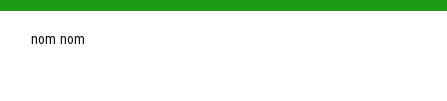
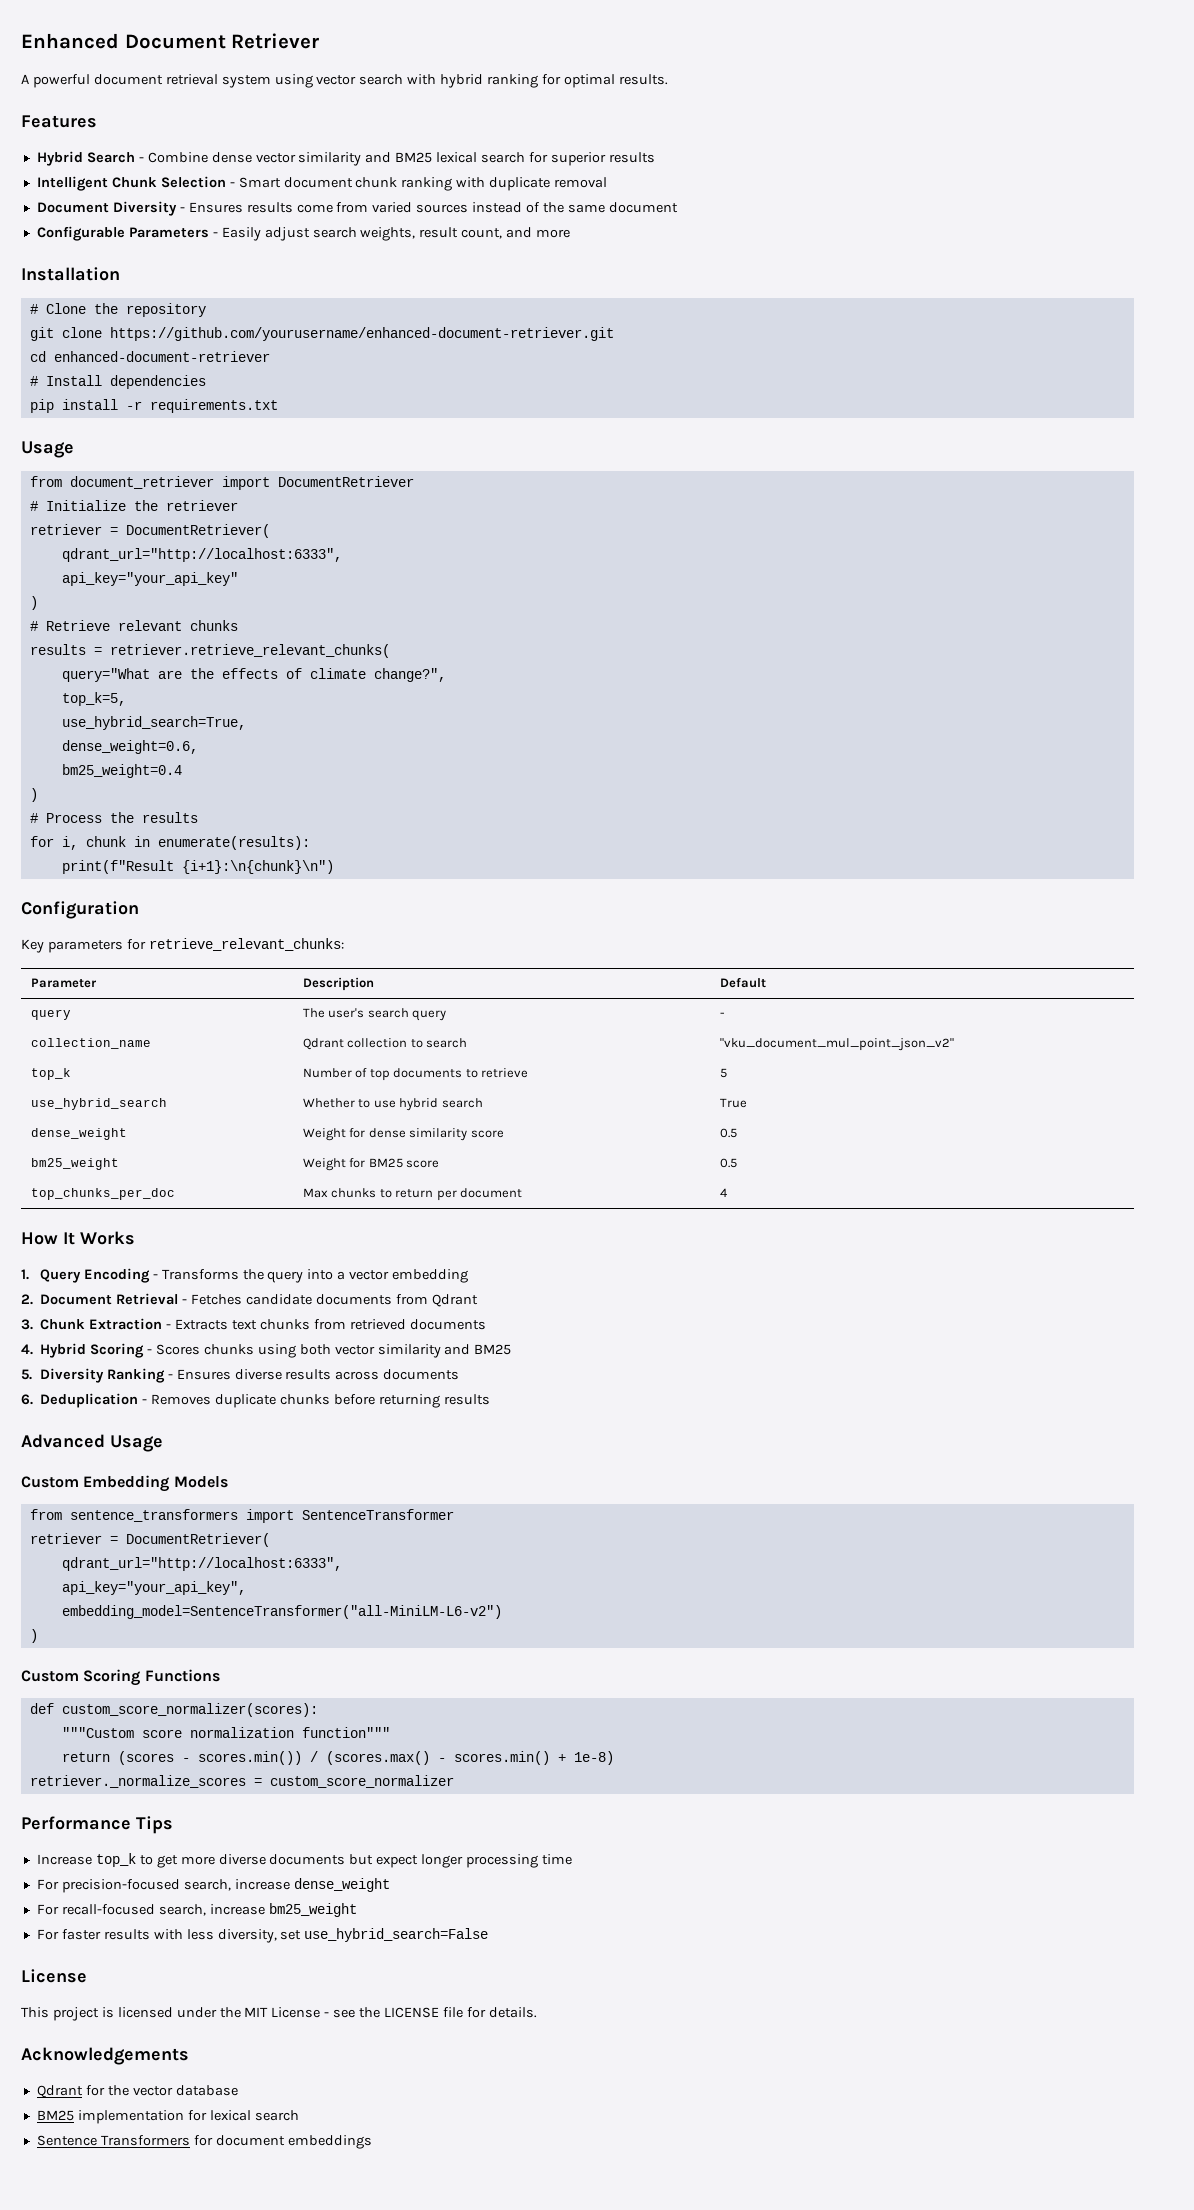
- nom nom
+ Enhanced Document Retriever
+ A powerful document retrieval system using vector search with hybrid ranking for optimal results.
+ Features
+ Hybrid Search - Combine dense vector similarity and BM25 lexical search for superior results
+ Intelligent Chunk Selection - Smart document chunk ranking with duplicate removal
+ Document Diversity - Ensures results come from varied sources instead of the same document
+ Configurable Parameters - Easily adjust search weights, result count, and more
+ Installation
+ # Clone the repository
+ git clone https://github.com/yourusername/enhanced-document-retriever.git
+ cd enhanced-document-retriever
+ # Install dependencies
+ pip install -r requirements.txt
+ Usage
+ from document_retriever import DocumentRetriever
+ # Initialize the retriever
+ retriever = DocumentRetriever(
+ qdrant_url="http://localhost:6333",
+ api_key="your_api_key"
+ )
+ # Retrieve relevant chunks
+ results = retriever.retrieve_relevant_chunks(
+ query="What are the effects of climate change?",
+ top_k=5,
+ use_hybrid_search=True,
+ dense_weight=0.6,
+ bm25_weight=0.4
+ )
+ # Process the results
+ for i, chunk in enumerate(results):
+ print(f"Result {i+1}:\n{chunk}\n")
+ Configuration
+ Key parameters for retrieve_relevant_chunks:
+ Parameter | Description | Default
+ query | The user's search query | -
+ collection_name | Qdrant collection to search | "vku_document_mul_point_json_v2"
+ top_k | Number of top documents to retrieve | 5
+ use_hybrid_search | Whether to use hybrid search | True
+ dense_weight | Weight for dense similarity score | 0.5
+ bm25_weight | Weight for BM25 score | 0.5
+ top_chunks_per_doc | Max chunks to return per document | 4
+ How It Works
+ 1. Query Encoding - Transforms the query into a vector embedding
+ 2. Document Retrieval - Fetches candidate documents from Qdrant
+ 3. Chunk Extraction - Extracts text chunks from retrieved documents
+ 4. Hybrid Scoring - Scores chunks using both vector similarity and BM25
+ 5. Diversity Ranking - Ensures diverse results across documents
+ 6. Deduplication - Removes duplicate chunks before returning results
+ Advanced Usage
+ Custom Embedding Models
+ from sentence_transformers import SentenceTransformer
+ retriever = DocumentRetriever(
+ qdrant_url="http://localhost:6333",
+ api_key="your_api_key",
+ embedding_model=SentenceTransformer("all-MiniLM-L6-v2")
+ )
+ Custom Scoring Functions
+ def custom_score_normalizer(scores):
+ """Custom score normalization function"""
+ return (scores - scores.min()) / (scores.max() - scores.min() + 1e-8)
+ retriever._normalize_scores = custom_score_normalizer
+ Performance Tips
+ Increase top_k to get more diverse documents but expect longer processing time
+ For precision-focused search, increase dense_weight
+ For recall-focused search, increase bm25_weight
+ For faster results with less diversity, set use_hybrid_search=False
+ License
+ This project is licensed under the MIT License - see the LICENSE file for details.
+ Acknowledgements
+ Qdrant for the vector database
+ BM25 implementation for lexical search
+ Sentence Transformers for document embeddings

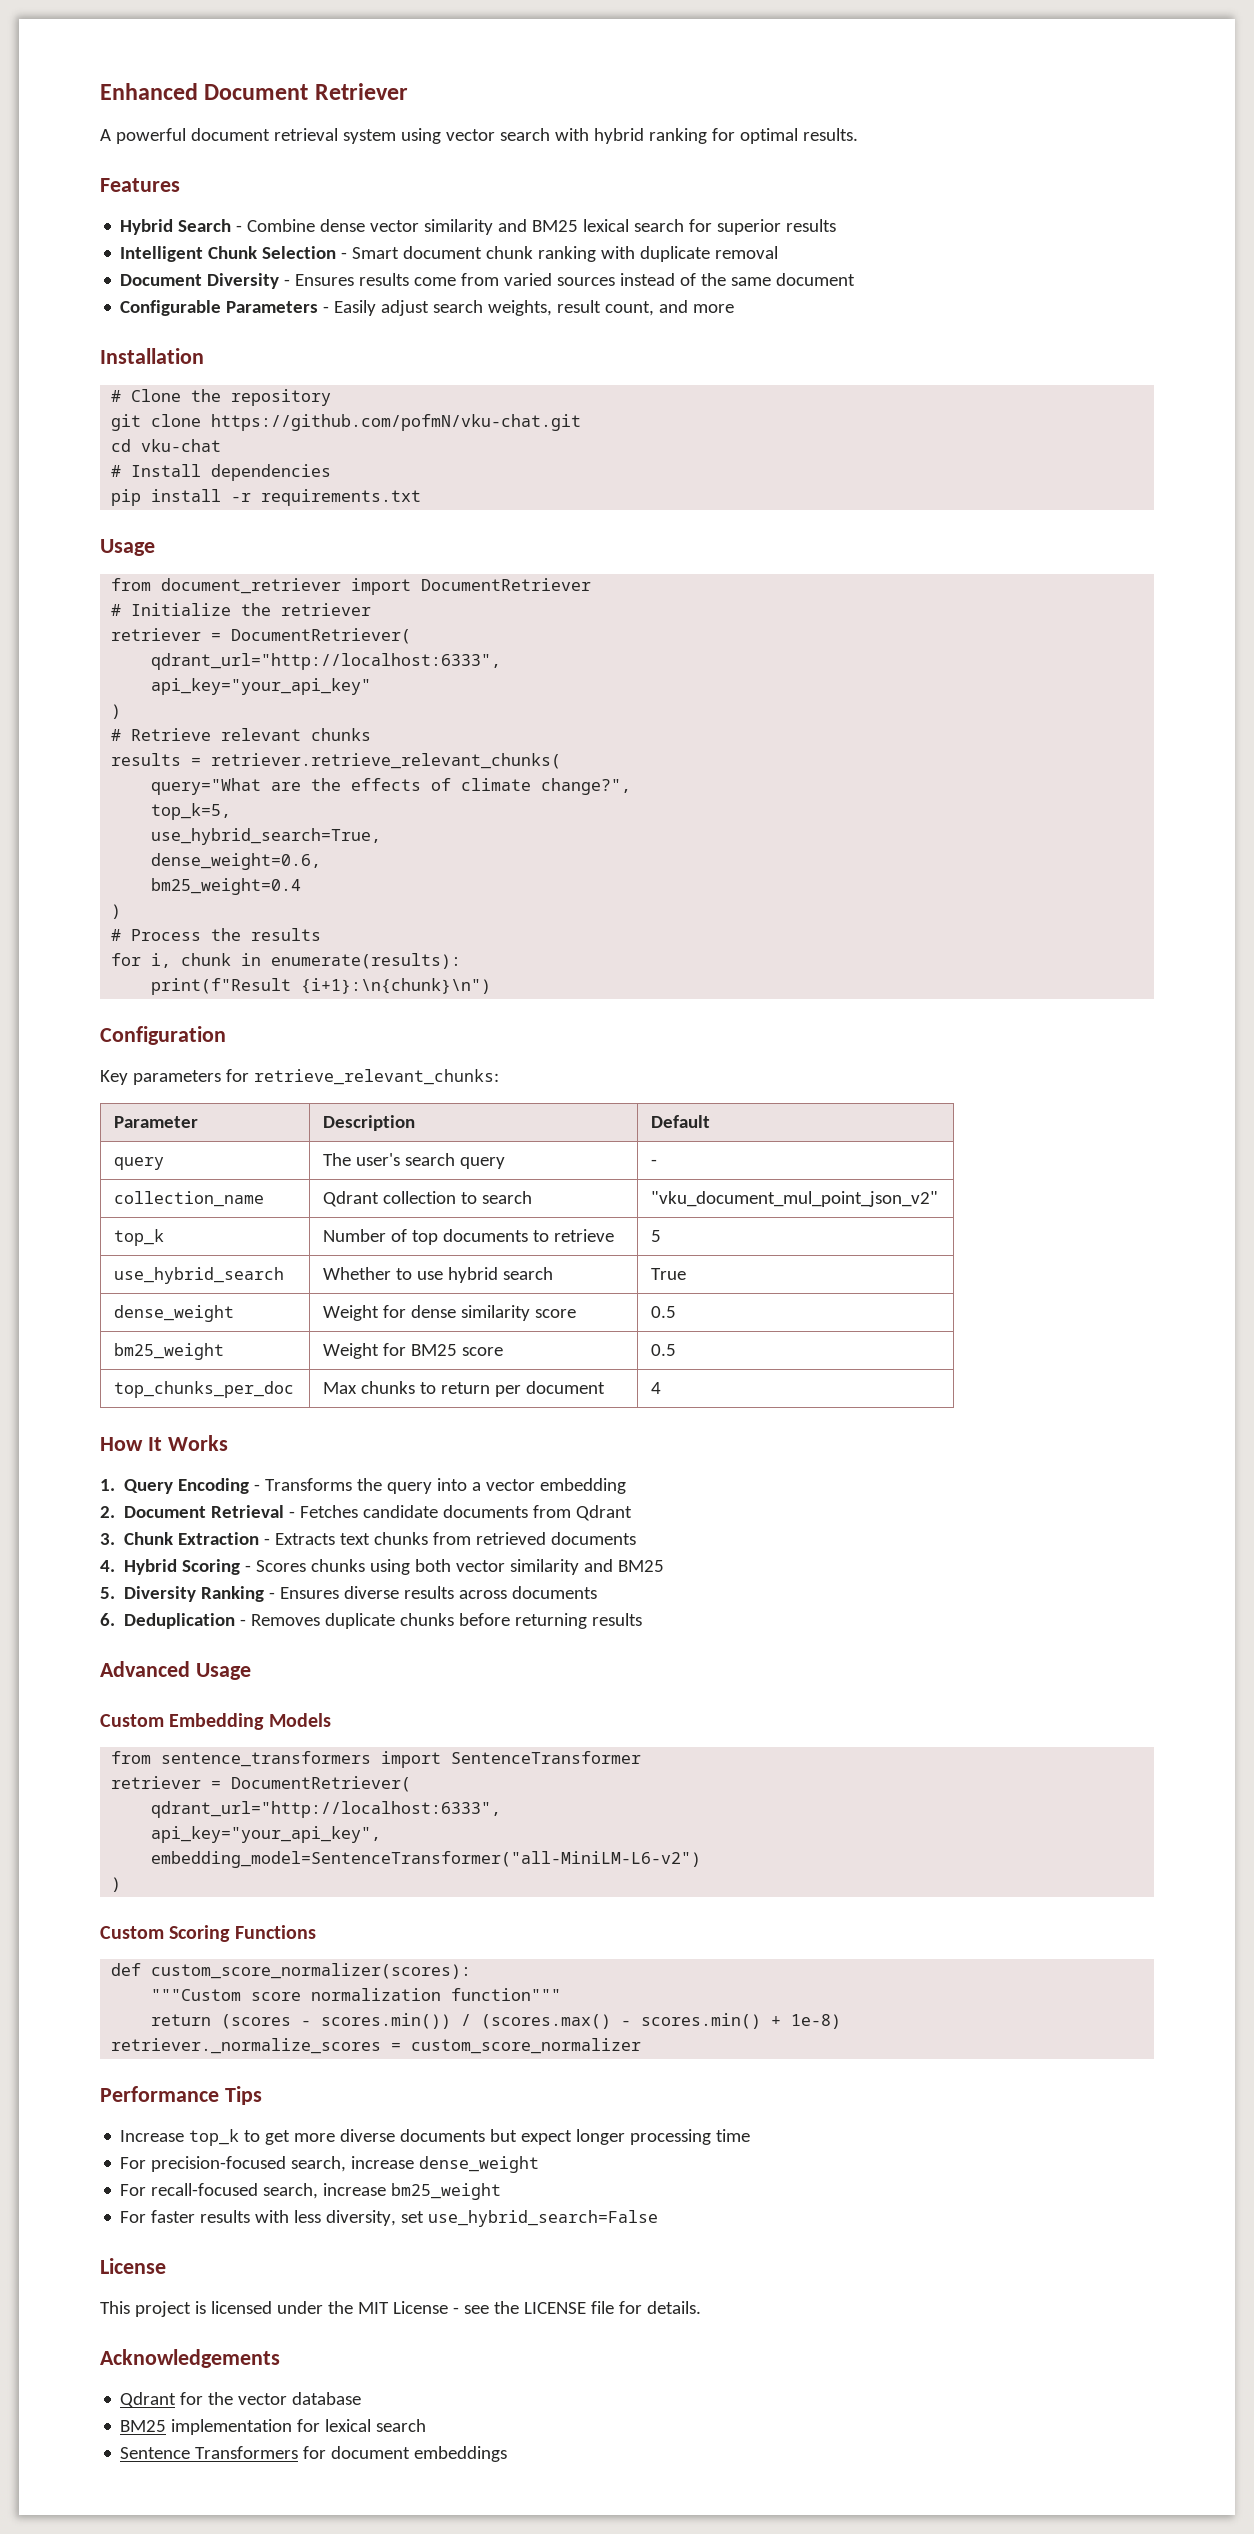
- git clone https://github.com/yourusername/enhanced-document-retriever.git
+ git clone https://github.com/pofmN/vku-chat.git
- cd enhanced-document-retriever
+ cd vku-chat

